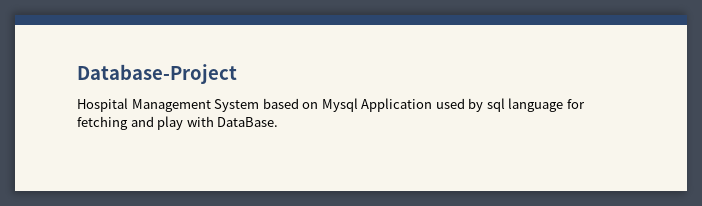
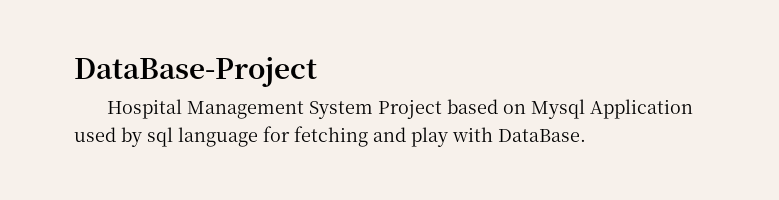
- Database-Project
+ DataBase-Project
- Hospital Management System based on Mysql Application used by sql language for fetching and play with DataBase.
+ Hospital Management System Project based on Mysql Application used by sql language for fetching and play with DataBase.

